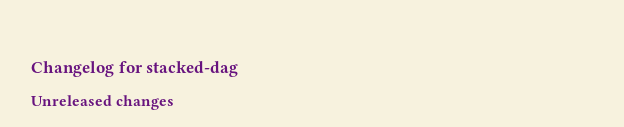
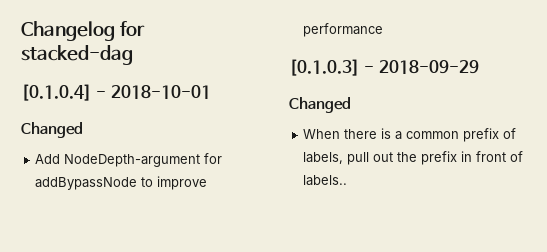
- Unreleased changes
+ [0.1.0.4] - 2018-10-01
+ Changed
+ Add NodeDepth-argument for addBypassNode to improve performance
+ [0.1.0.3] - 2018-09-29
+ Changed
+ When there is a common prefix of labels, pull out the prefix in front of labels..

